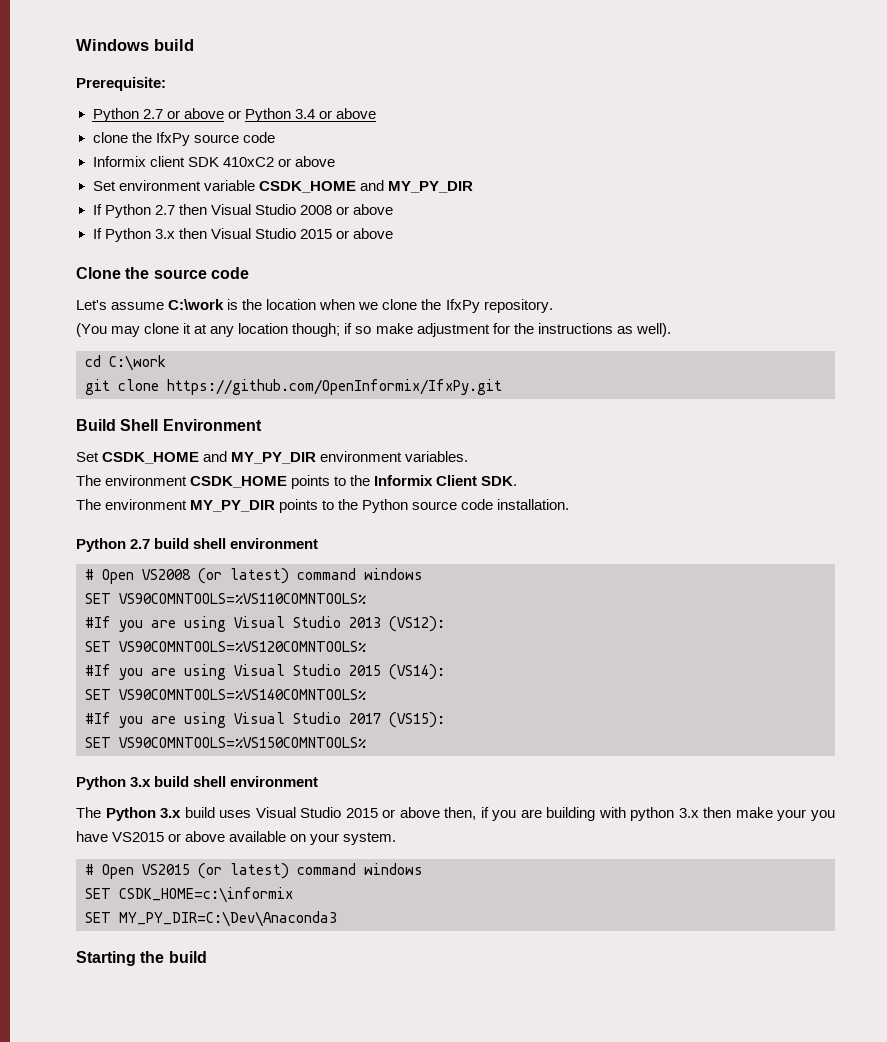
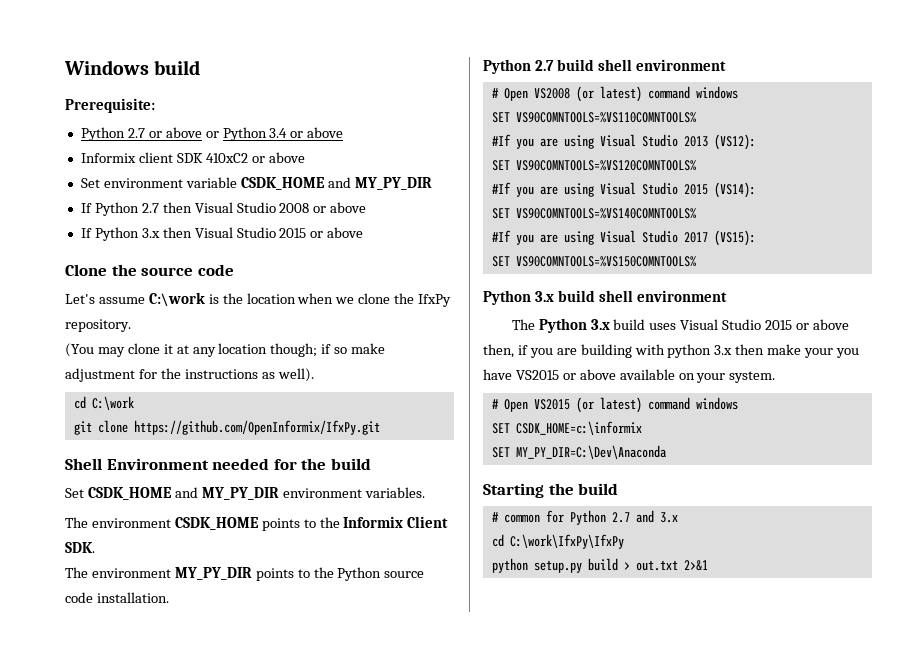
- clone the IfxPy source code
- Build Shell Environment
+ Shell Environment needed for the build
- SET MY_PY_DIR=C:\Dev\Anaconda3
+ SET MY_PY_DIR=C:\Dev\Anaconda
+ # common for Python 2.7 and 3.x
+ cd C:\work\IfxPy\IfxPy
+ python setup.py build > out.txt 2>&1

